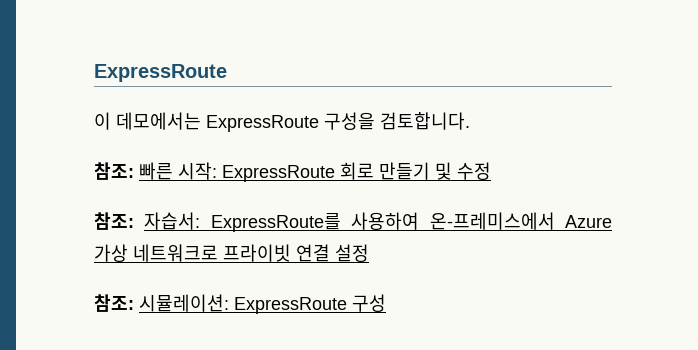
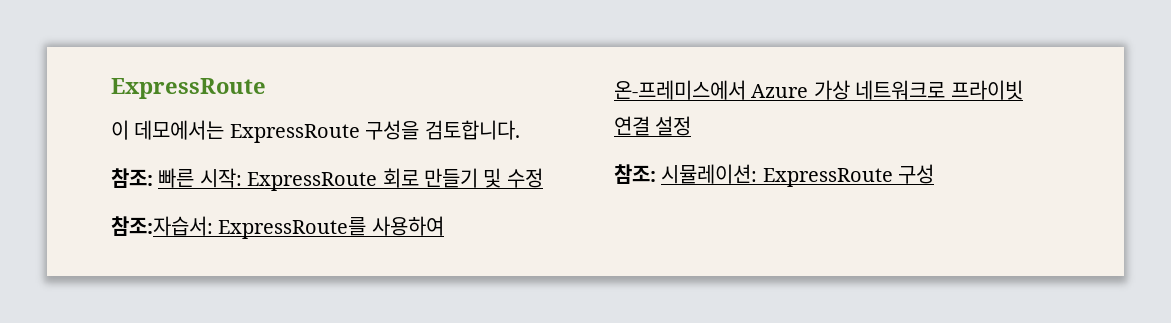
- 참조: 자습서: ExpressRoute를 사용하여 온-프레미스에서 Azure 가상 네트워크로 프라이빗 연결 설정
+ 참조:자습서: ExpressRoute를 사용하여 온-프레미스에서 Azure 가상 네트워크로 프라이빗 연결 설정

